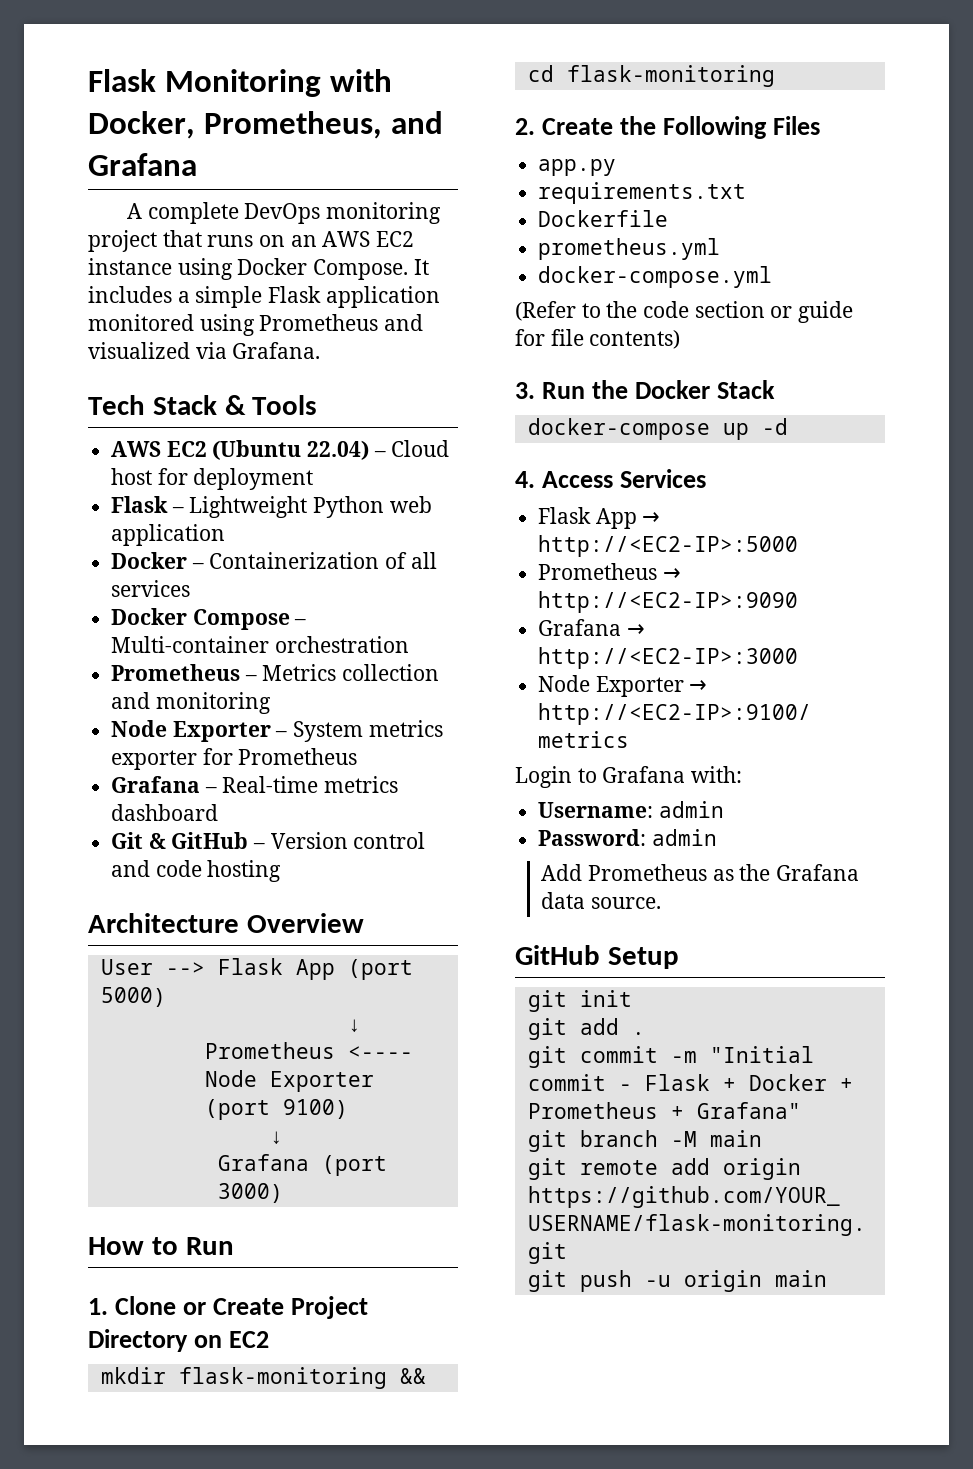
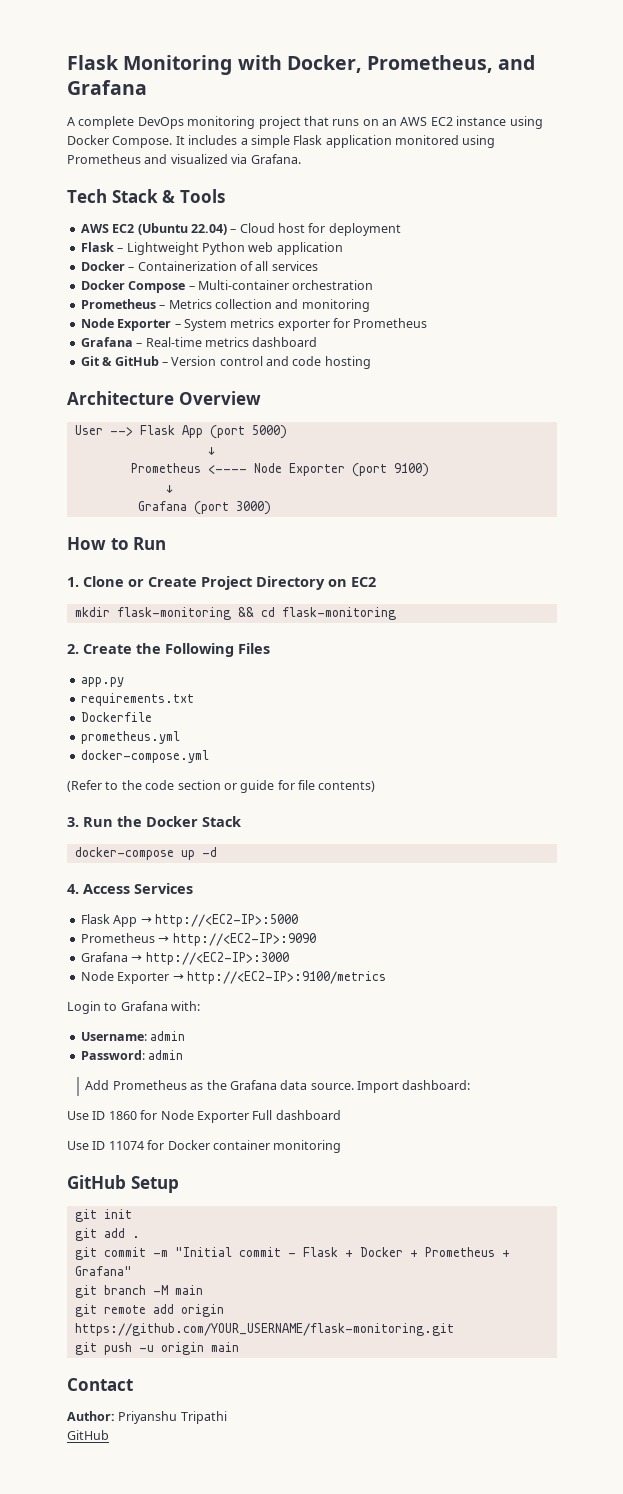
+ Import dashboard:
+ Use ID 1860 for Node Exporter Full dashboard
+ Use ID 11074 for Docker container monitoring
+ Contact
+ Author: Priyanshu Tripathi
+ GitHub

